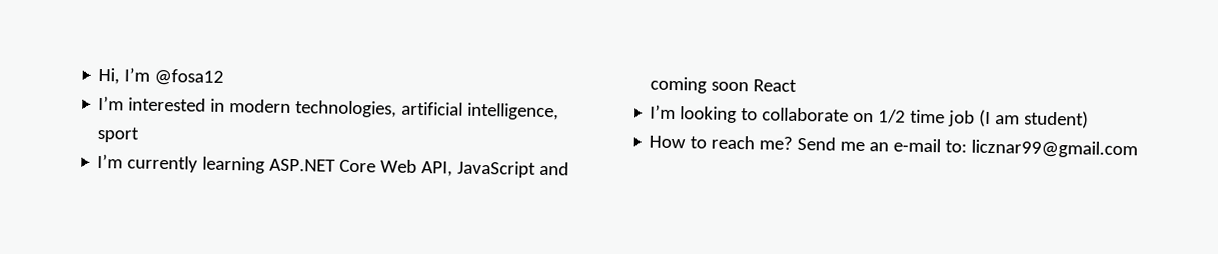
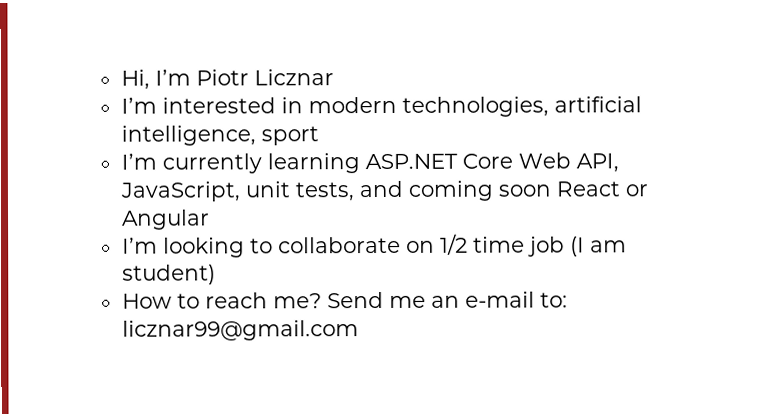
- Hi, I’m @fosa12
+ Hi, I’m Piotr Licznar
- I’m currently learning ASP.NET Core Web API, JavaScript and coming soon React
+ I’m currently learning ASP.NET Core Web API, JavaScript, unit tests, and coming soon React or Angular

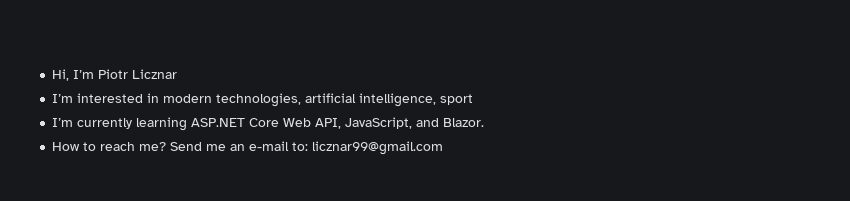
- I’m currently learning ASP.NET Core Web API, JavaScript, unit tests, and coming soon React or Angular
- I’m looking to collaborate on 1/2 time job (I am student)
+ I’m currently learning ASP.NET Core Web API, JavaScript, and Blazor.

